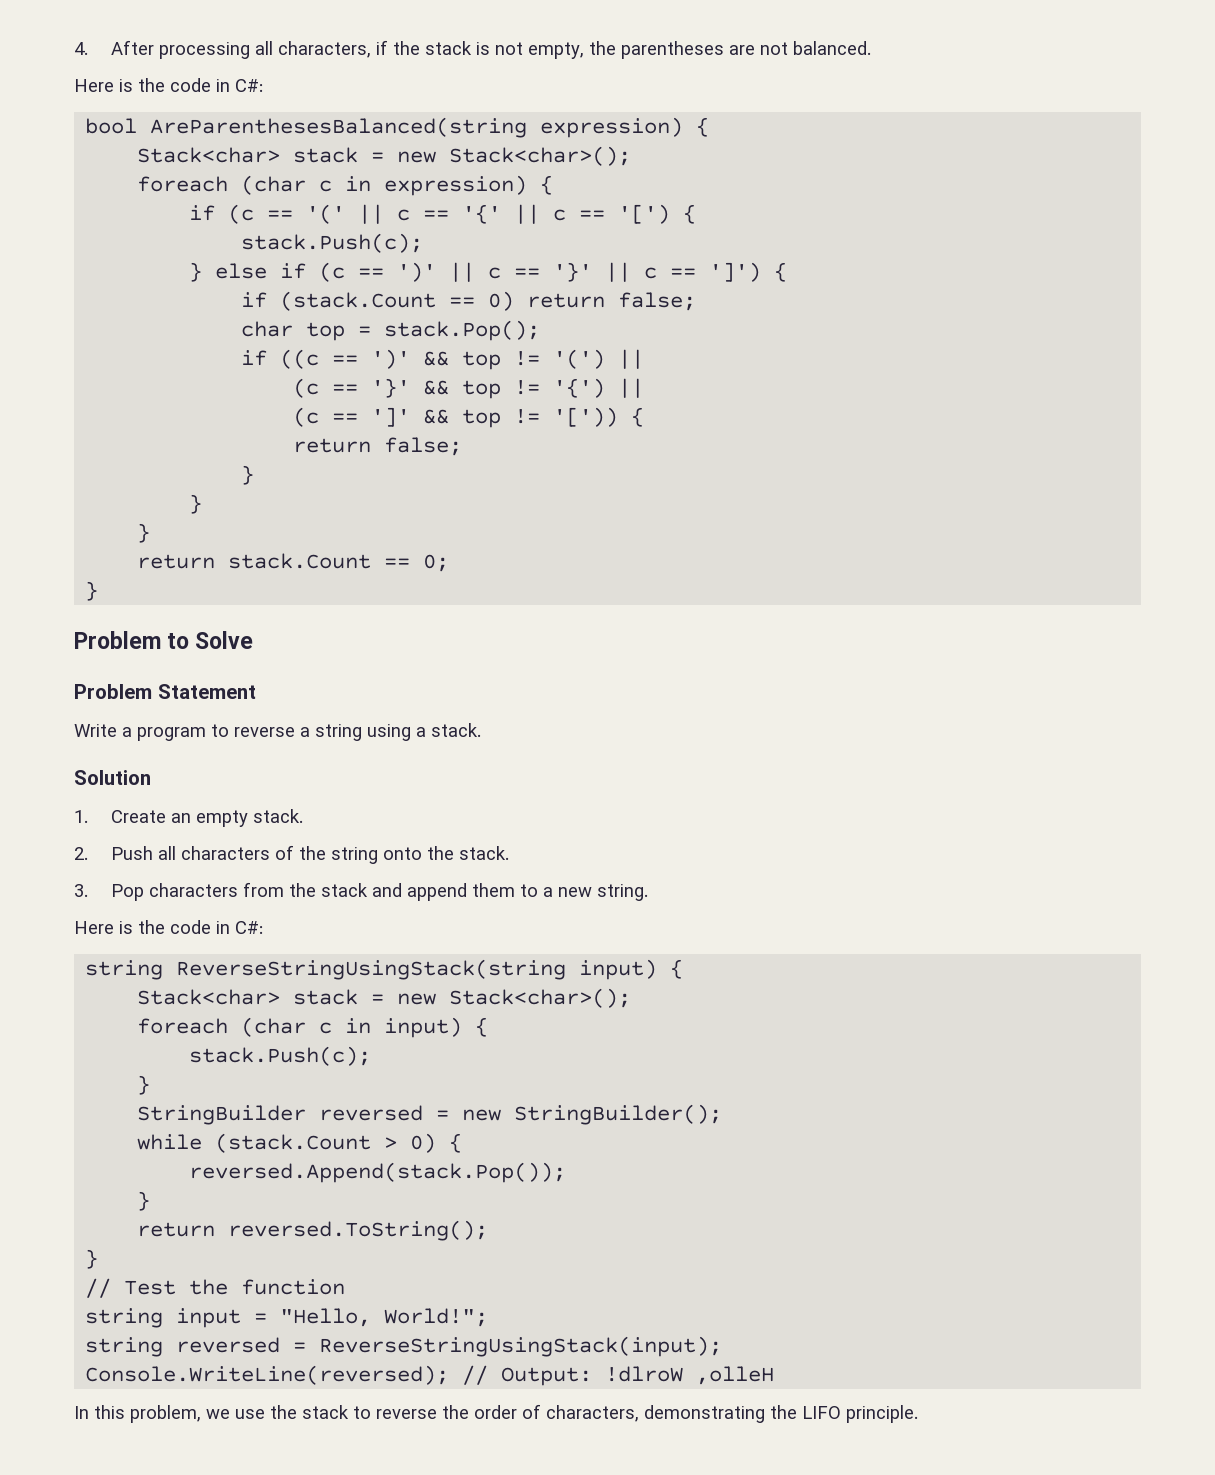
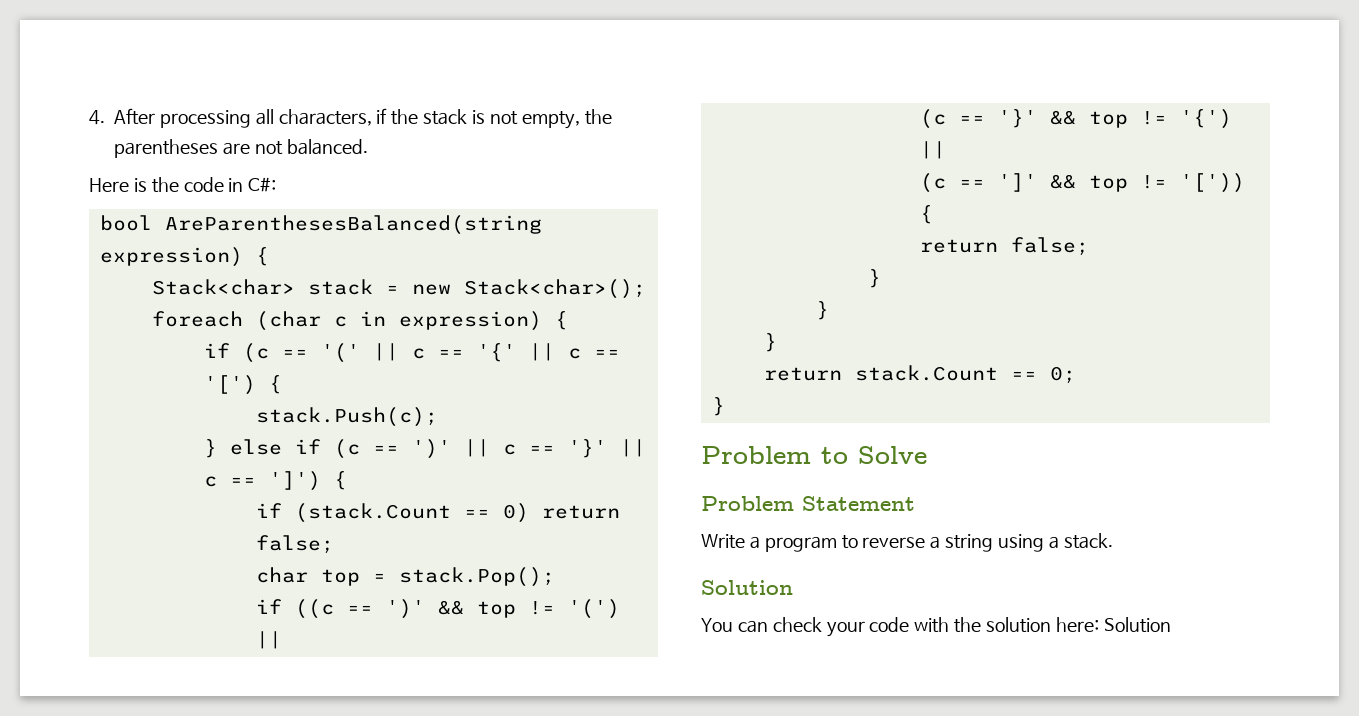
- 1. Create an empty stack.
- 2. Push all characters of the string onto the stack.
- 3. Pop characters from the stack and append them to a new string.
- Here is the code in C#:
- string ReverseStringUsingStack(string input) {
- Stack<char> stack = new Stack<char>();
- foreach (char c in input) {
- stack.Push(c);
- }
- StringBuilder reversed = new StringBuilder();
- while (stack.Count > 0) {
- reversed.Append(stack.Pop());
- }
- return reversed.ToString();
- }
- // Test the function
- string input = "Hello, World!";
- string reversed = ReverseStringUsingStack(input);
- Console.WriteLine(reversed); // Output: !dlroW ,olleH
- In this problem, we use the stack to reverse the order of characters, demonstrating the LIFO principle.
+ You can check your code with the solution here: Solution

